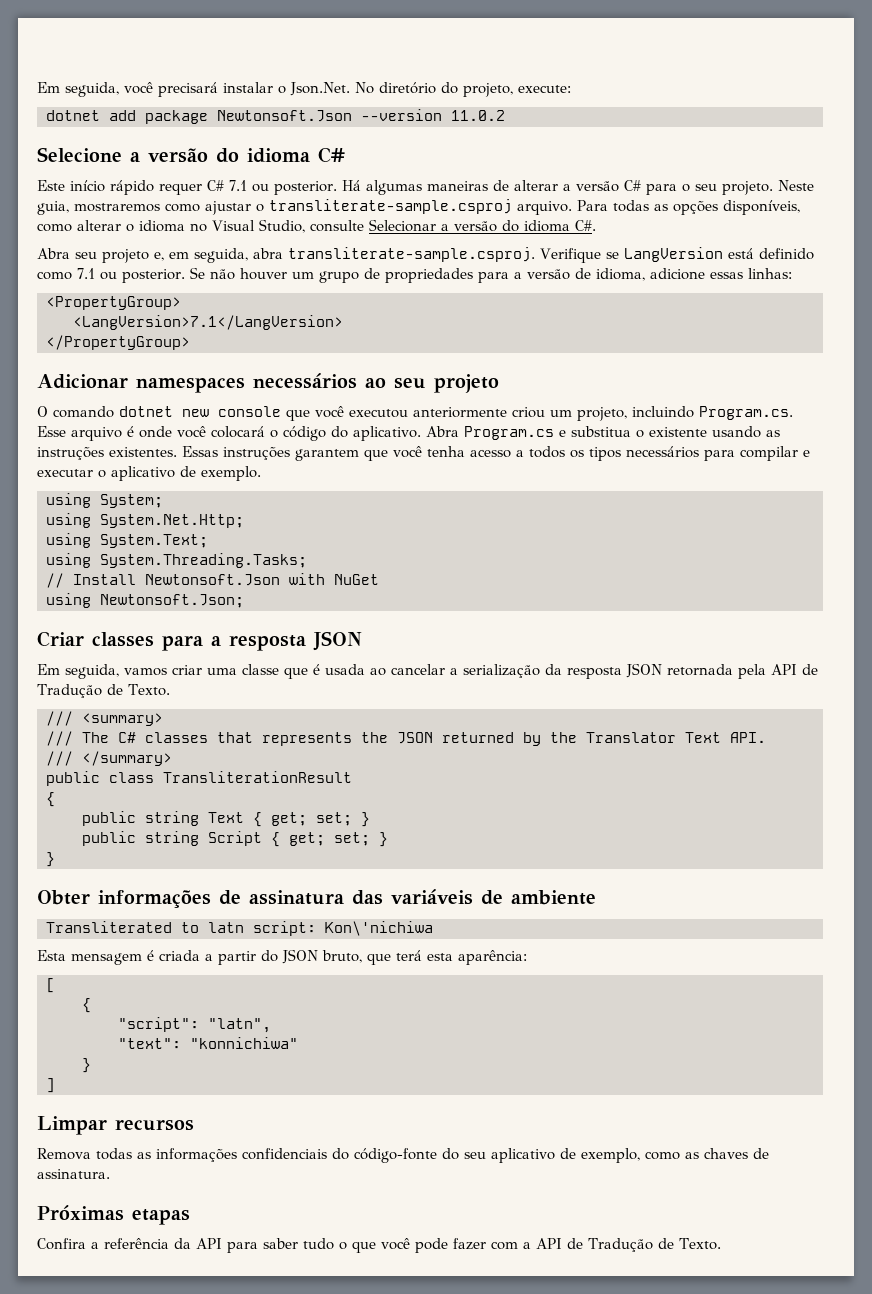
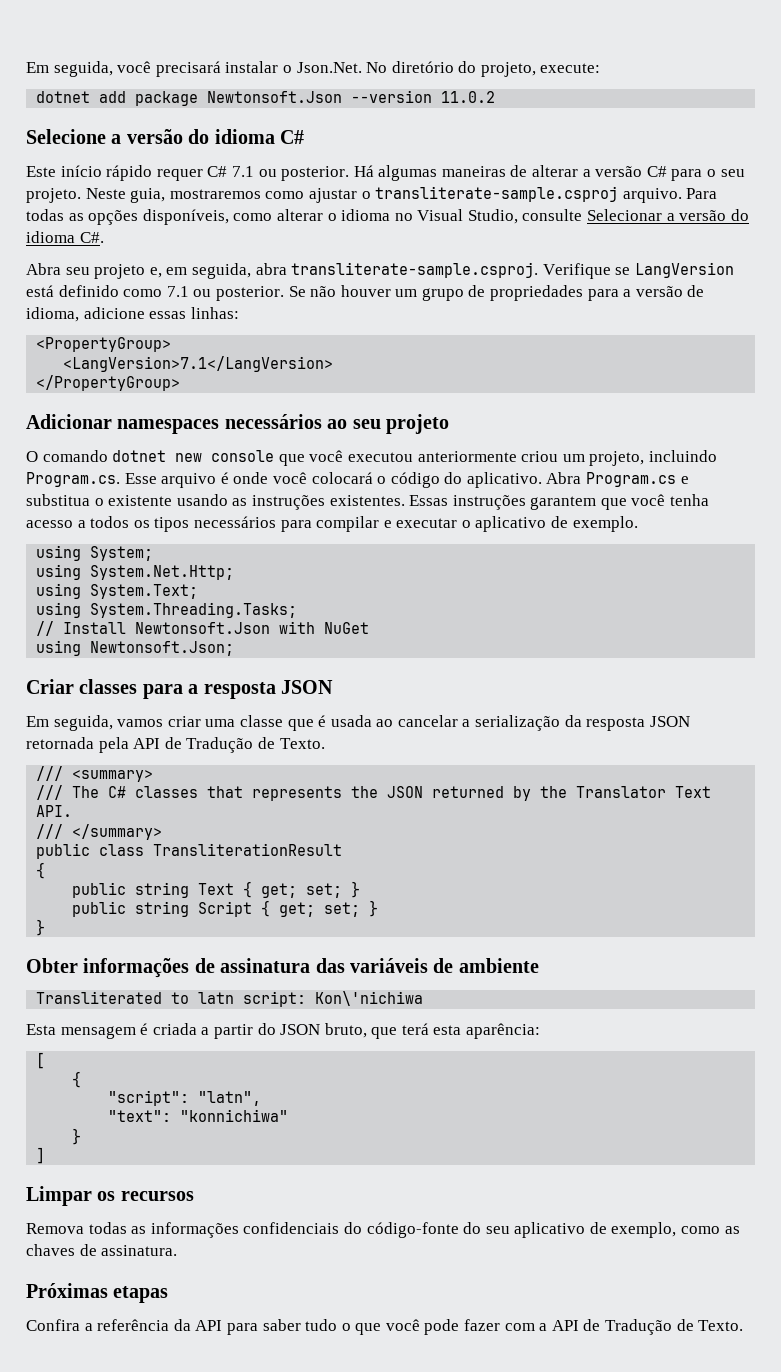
- Limpar recursos
+ Limpar os recursos

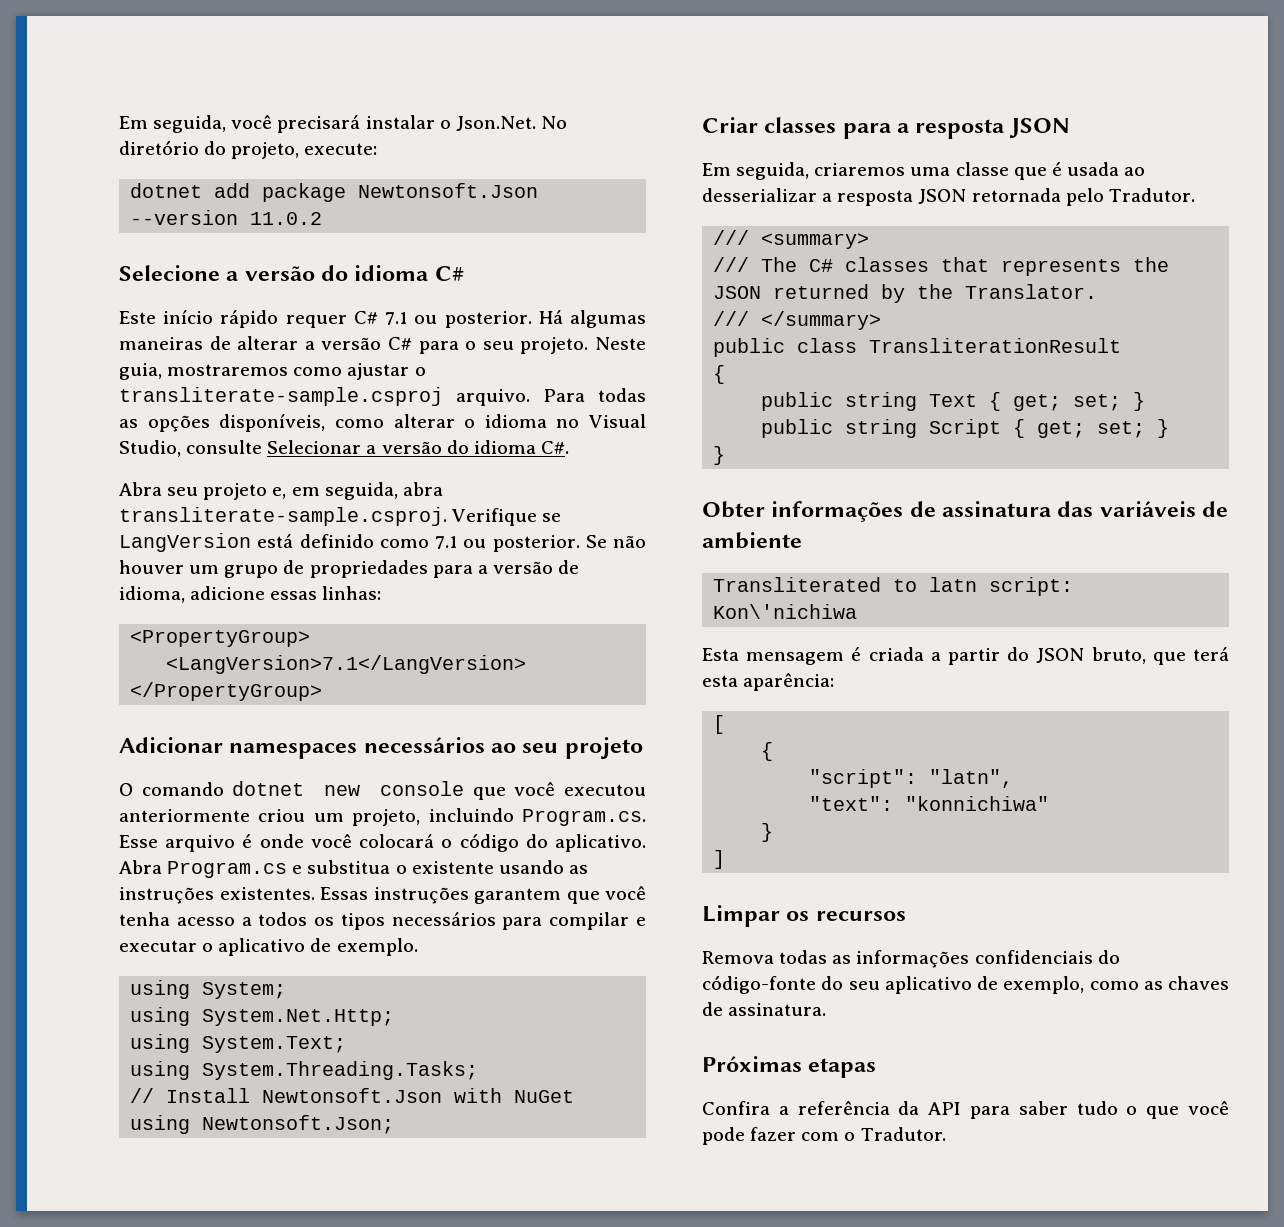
- Em seguida, vamos criar uma classe que é usada ao cancelar a serialização da resposta JSON retornada pela API de Tradução de Texto.
+ Em seguida, criaremos uma classe que é usada ao desserializar a resposta JSON retornada pelo Tradutor.
- /// The C# classes that represents the JSON returned by the Translator Text API.
+ /// The C# classes that represents the JSON returned by the Translator.
- Confira a referência da API para saber tudo o que você pode fazer com a API de Tradução de Texto.
+ Confira a referência da API para saber tudo o que você pode fazer com o Tradutor.

